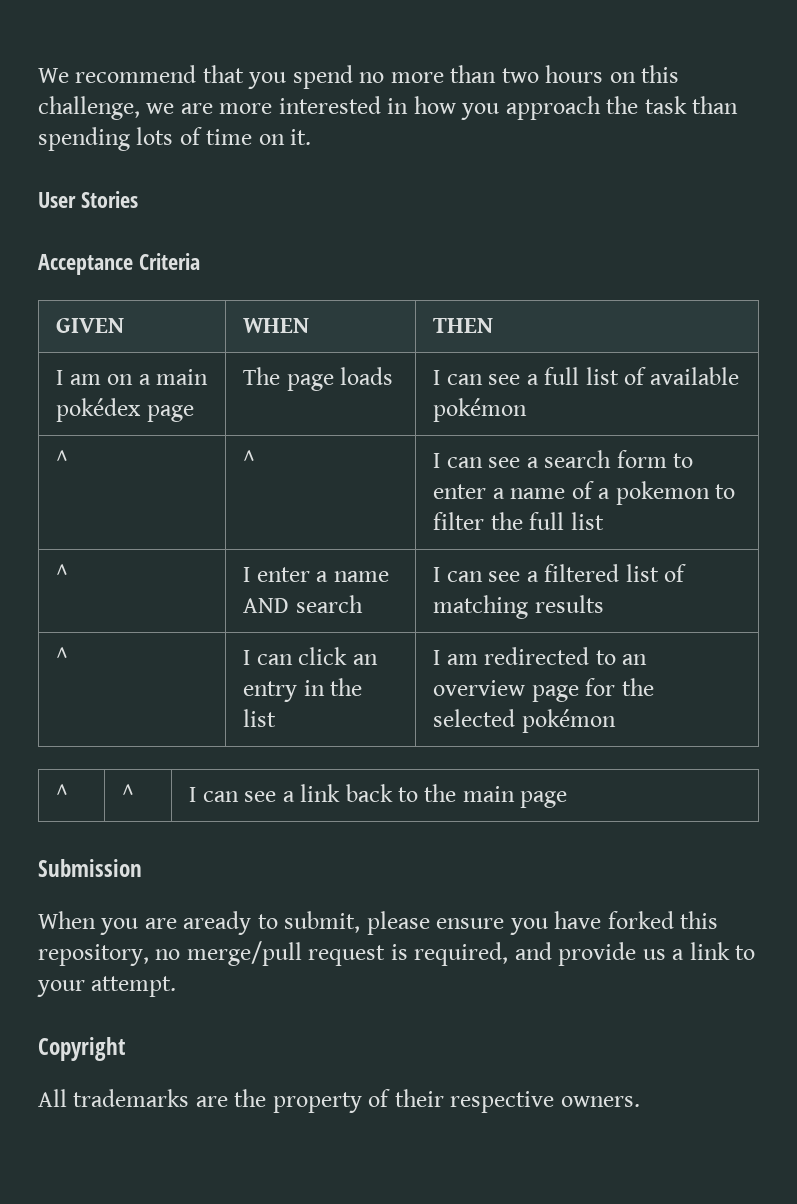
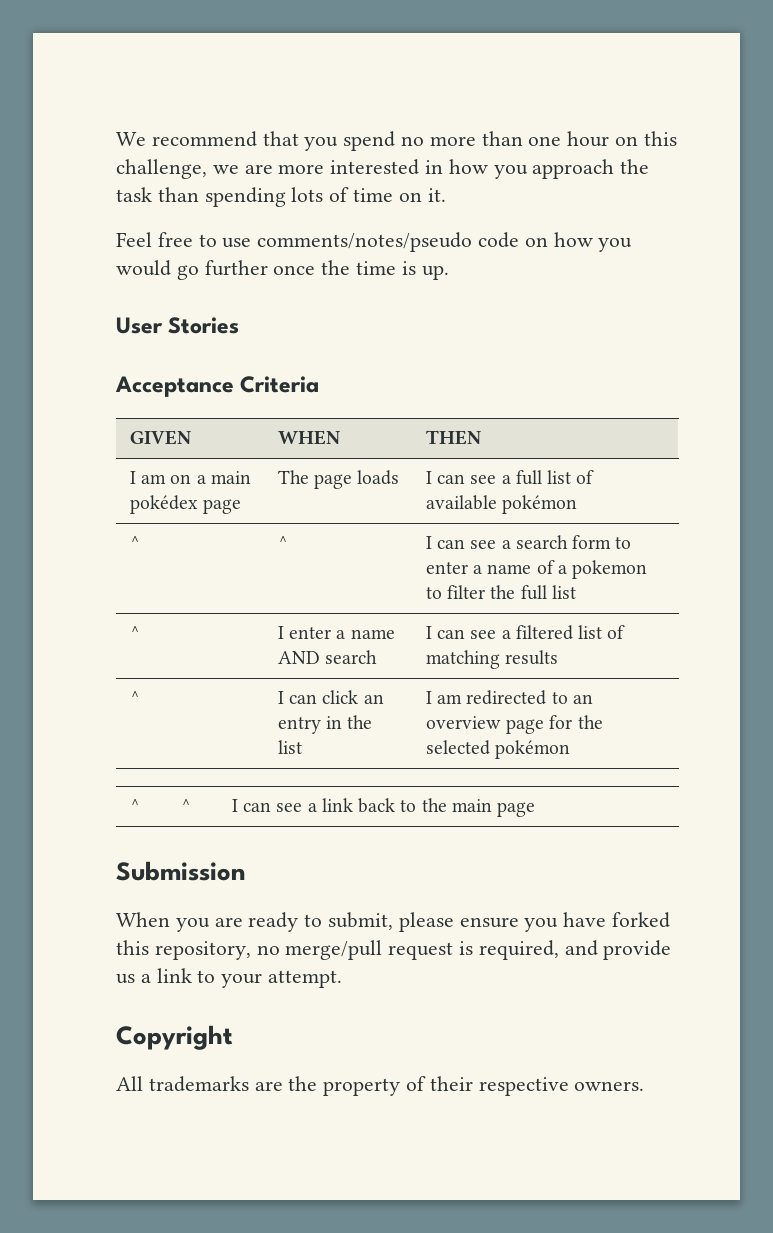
- We recommend that you spend no more than two hours on this challenge, we are more interested in how you approach the task than spending lots of time on it.
+ We recommend that you spend no more than one hour on this challenge, we are more interested in how you approach the task than spending lots of time on it.
+ Feel free to use comments/notes/pseudo code on how you would go further once the time is up.
- When you are aready to submit, please ensure you have forked this repository, no merge/pull request is required, and provide us a link to your attempt.
+ When you are ready to submit, please ensure you have forked this repository, no merge/pull request is required, and provide us a link to your attempt.

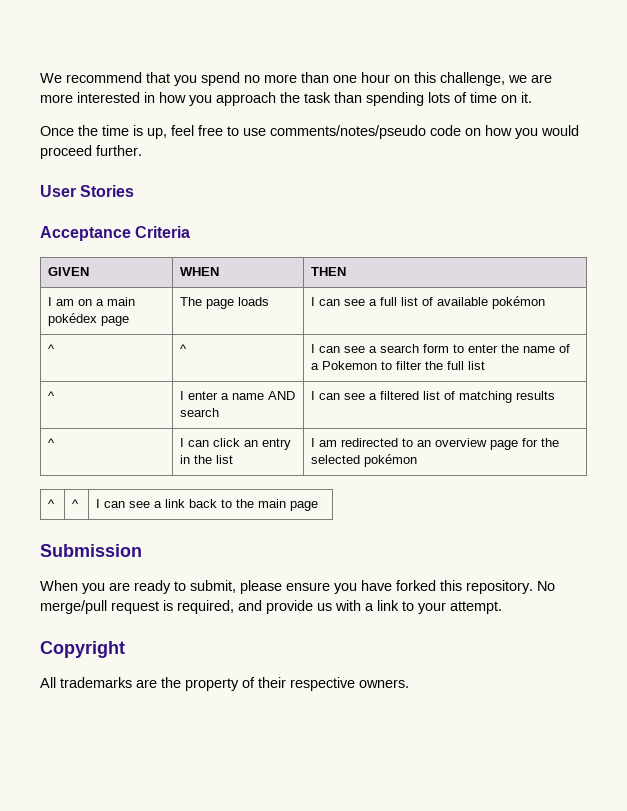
- Feel free to use comments/notes/pseudo code on how you would go further once the time is up.
+ Once the time is up, feel free to use comments/notes/pseudo code on how you would proceed further.
- ^ | ^ | I can see a search form to enter a name of a pokemon to filter the full list
+ ^ | ^ | I can see a search form to enter the name of a Pokemon to filter the full list
- When you are ready to submit, please ensure you have forked this repository, no merge/pull request is required, and provide us a link to your attempt.
+ When you are ready to submit, please ensure you have forked this repository. No merge/pull request is required, and provide us with a link to your attempt.

